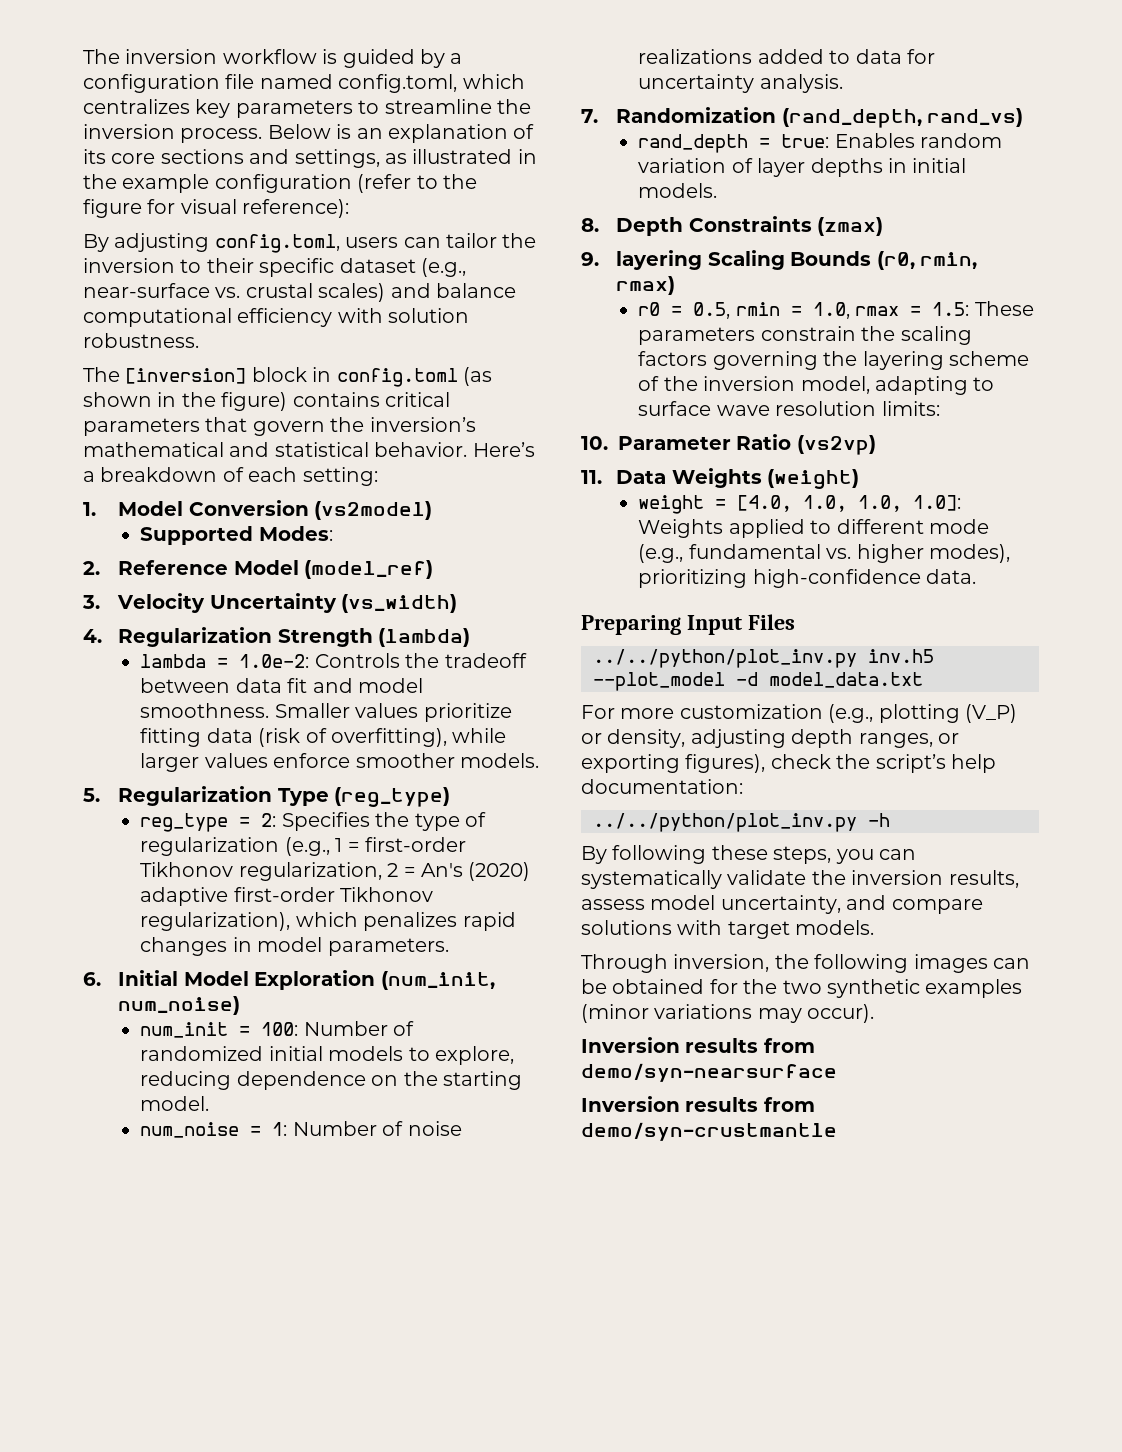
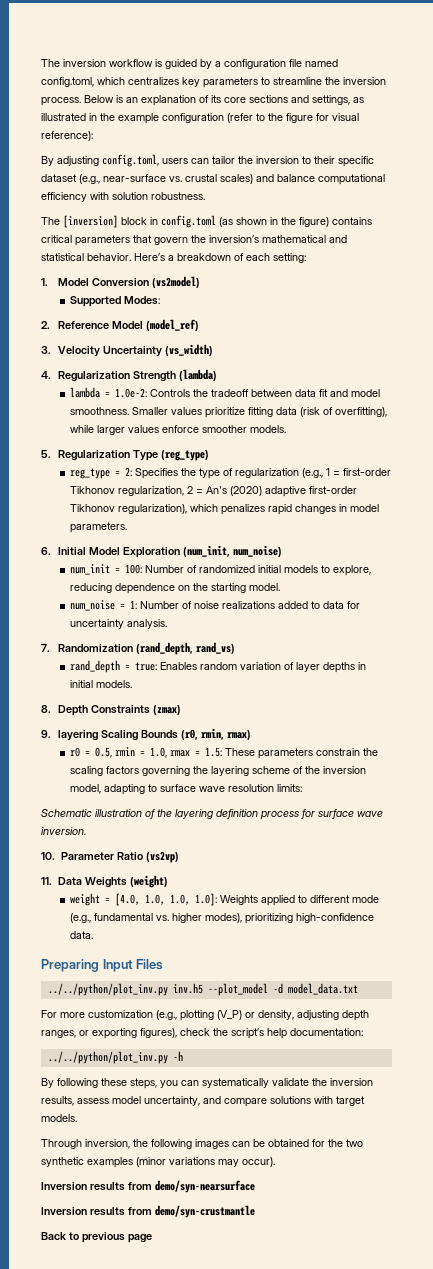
+ Schematic illustration of the layering definition process for surface wave inversion.
+ Back to previous page

